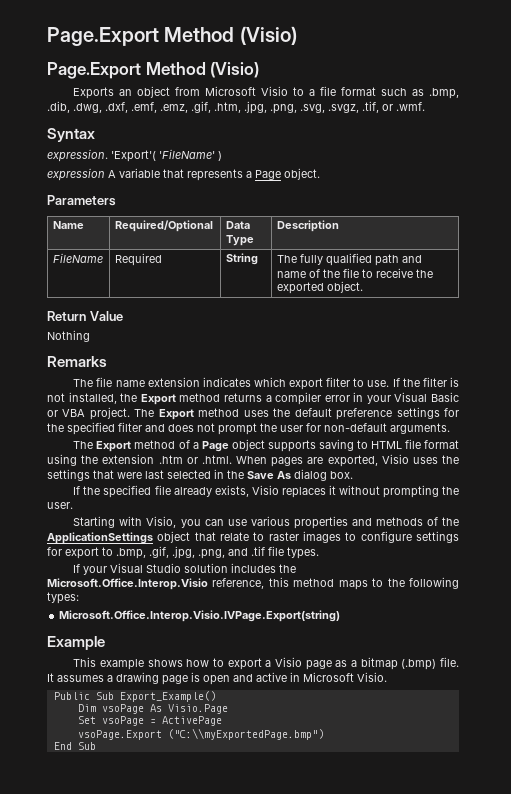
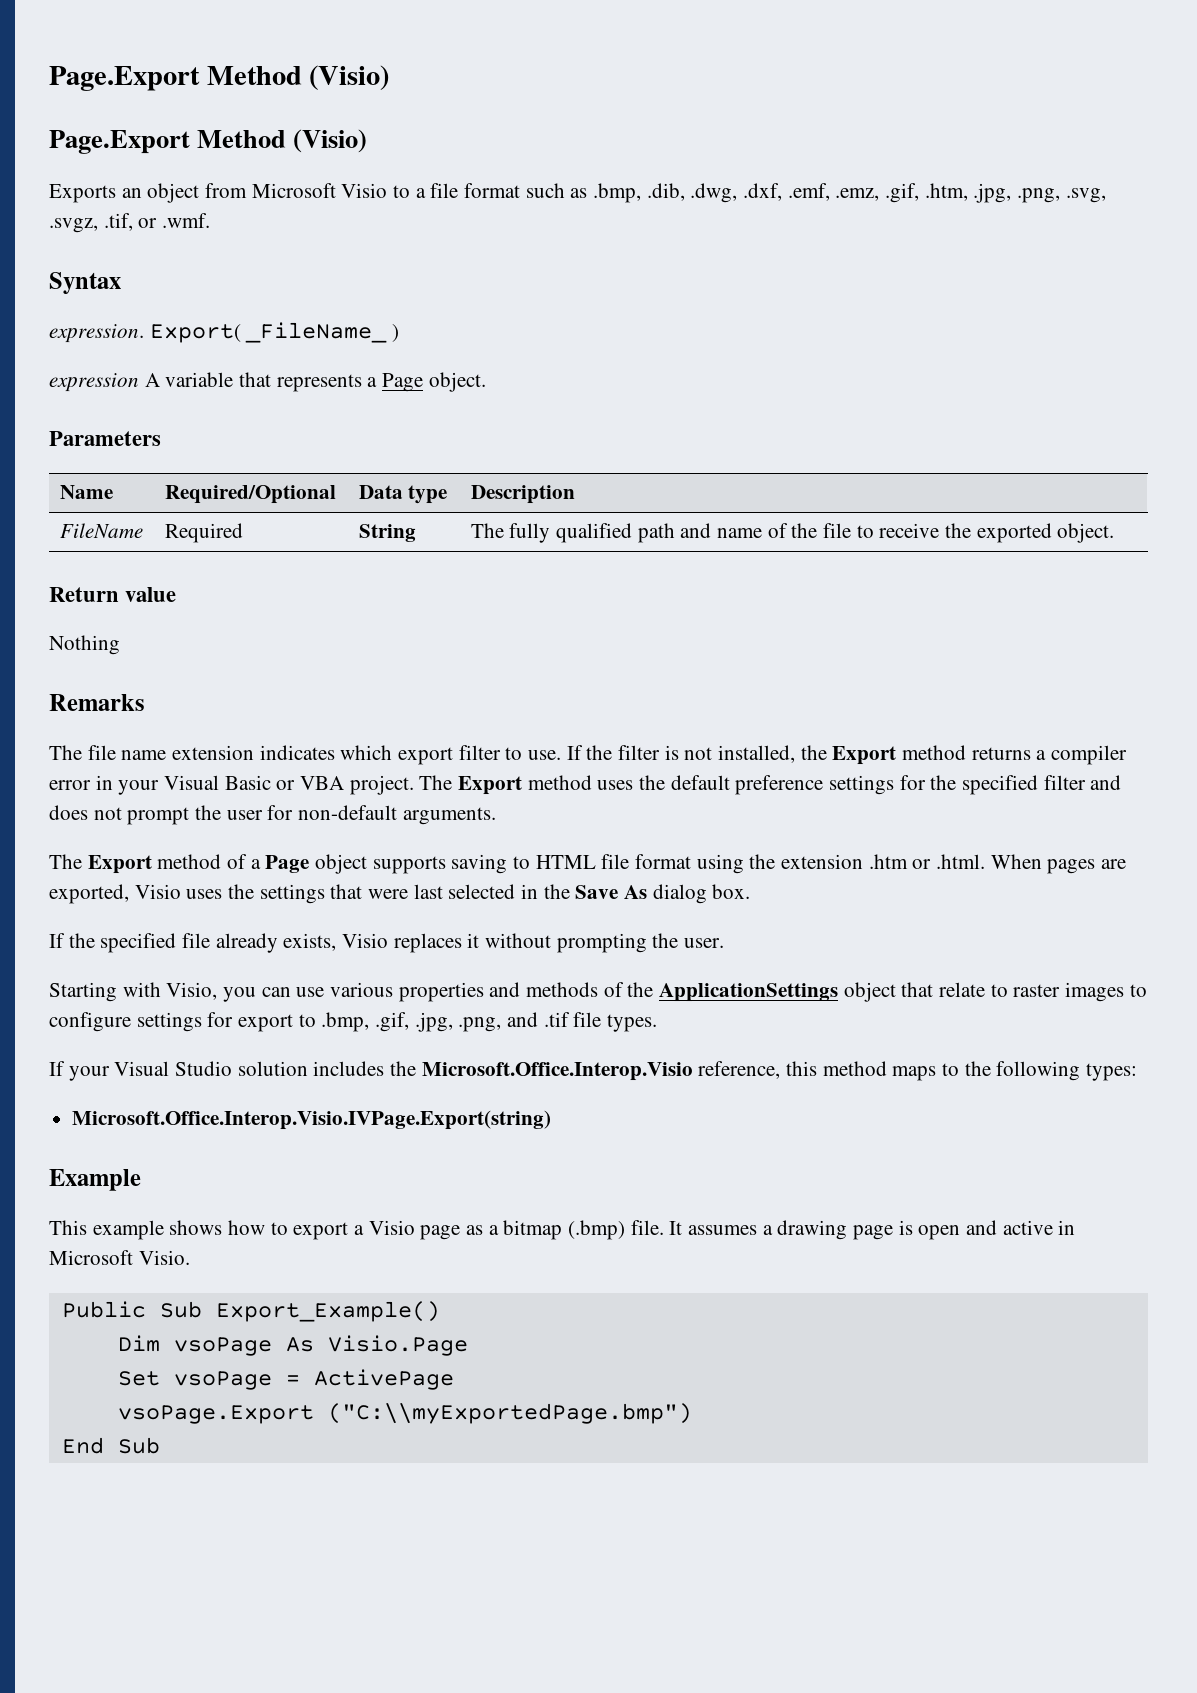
- 'Export'( 'FileName' )
+ Export( _FileName_ )
- Name | Required/Optional | Data Type | Description
+ Name | Required/Optional | Data type | Description
- Return Value
+ Return value

